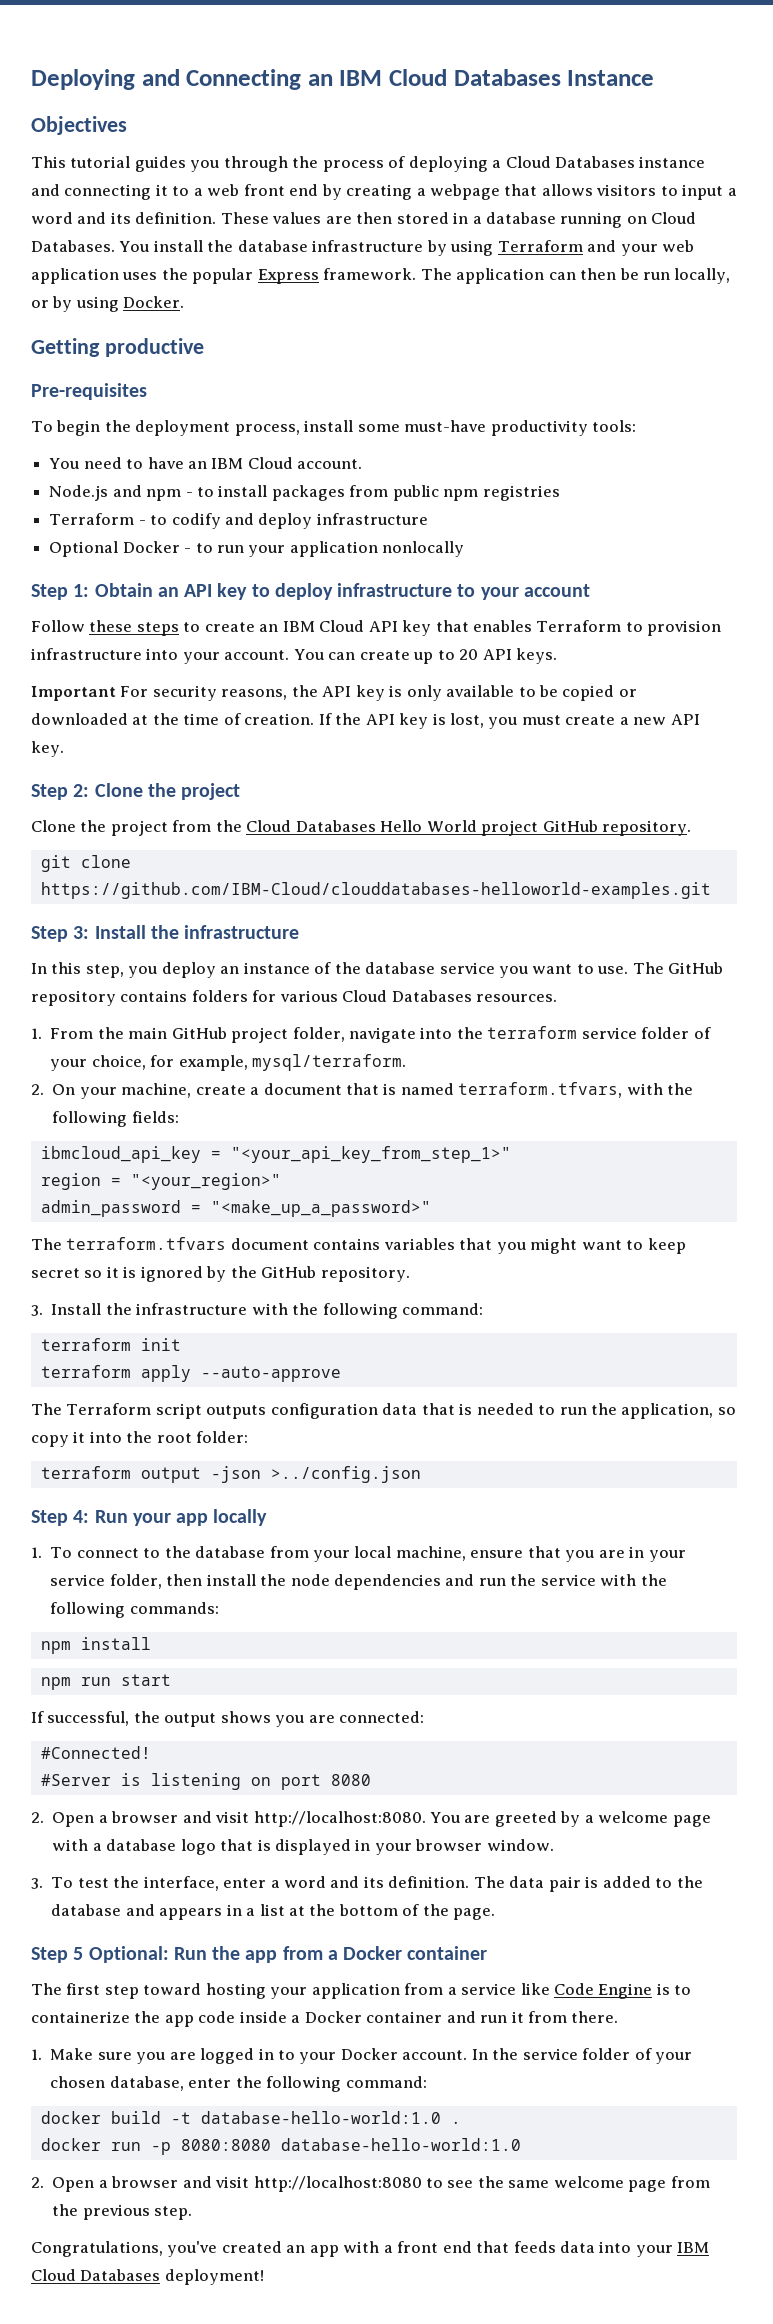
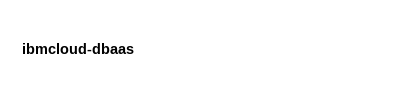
- Deploying and Connecting an IBM Cloud Databases Instance
- Objectives
- This tutorial guides you through the process of deploying a Cloud Databases instance and connecting it to a web front end by creating a webpage that allows visitors to input a word and its definition. These values are then stored in a database running on Cloud Databases. You install the database infrastructure by using Terraform and your web application uses the popular Express framework. The application can then be run locally, or by using Docker.
- Getting productive
- Pre-requisites
- To begin the deployment process, install some must-have productivity tools:
- You need to have an IBM Cloud account.
- Node.js and npm - to install packages from public npm registries
- Terraform - to codify and deploy infrastructure
- Optional Docker - to run your application nonlocally
- Step 1: Obtain an API key to deploy infrastructure to your account
- Follow these steps to create an IBM Cloud API key that enables Terraform to provision infrastructure into your account. You can create up to 20 API keys.
- Important For security reasons, the API key is only available to be copied or downloaded at the time of creation. If the API key is lost, you must create a new API key.
- Step 2: Clone the project
- Clone the project from the Cloud Databases Hello World project GitHub repository.
- git clone https://github.com/IBM-Cloud/clouddatabases-helloworld-examples.git
- Step 3: Install the infrastructure
- In this step, you deploy an instance of the database service you want to use. The GitHub repository contains folders for various Cloud Databases resources.
- 1. From the main GitHub project folder, navigate into the terraform service folder of your choice, for example, mysql/terraform.
- 2. On your machine, create a document that is named terraform.tfvars, with the following fields:
- ibmcloud_api_key = "<your_api_key_from_step_1>"
- region = "<your_region>"
- admin_password = "<make_up_a_password>"
- The terraform.tfvars document contains variables that you might want to keep secret so it is ignored by the GitHub repository.
- 3. Install the infrastructure with the following command:
- terraform init
- terraform apply --auto-approve
- The Terraform script outputs configuration data that is needed to run the application, so copy it into the root folder:
- terraform output -json >../config.json
- Step 4: Run your app locally
- 1. To connect to the database from your local machine, ensure that you are in your service folder, then install the node dependencies and run the service with the following commands:
- npm install
- npm run start
- If successful, the output shows you are connected:
- #Connected!
- #Server is listening on port 8080
- 2. Open a browser and visit http://localhost:8080. You are greeted by a welcome page with a database logo that is displayed in your browser window.
- 3. To test the interface, enter a word and its definition. The data pair is added to the database and appears in a list at the bottom of the page.
- Step 5 Optional: Run the app from a Docker container
- The first step toward hosting your application from a service like Code Engine is to containerize the app code inside a Docker container and run it from there.
- 1. Make sure you are logged in to your Docker account. In the service folder of your chosen database, enter the following command:
- docker build -t database-hello-world:1.0 .
- docker run -p 8080:8080 database-hello-world:1.0
- 2. Open a browser and visit http://localhost:8080 to see the same welcome page from the previous step.
- Congratulations, you've created an app with a front end that feeds data into your IBM Cloud Databases deployment!
+ ibmcloud-dbaas

